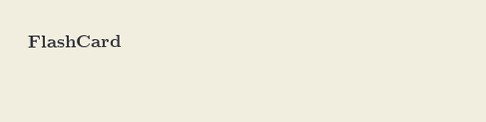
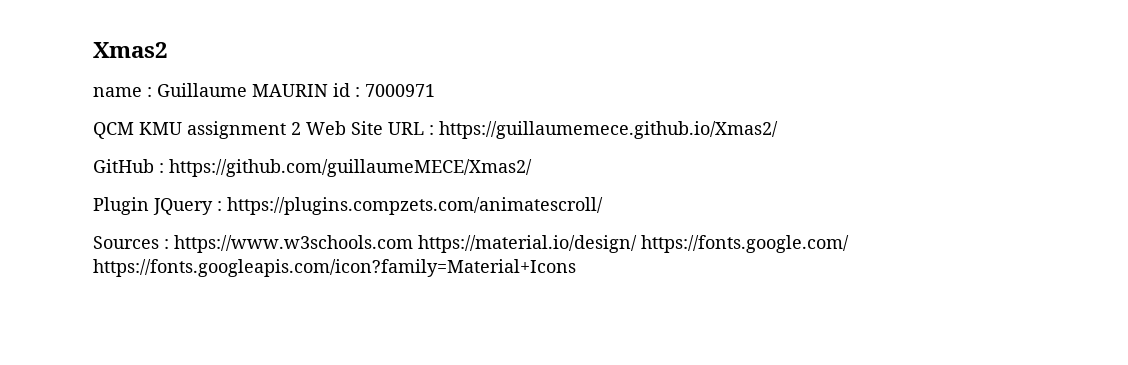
- FlashCard
+ Xmas2
+ name : Guillaume MAURIN id : 7000971
+ QCM KMU assignment 2 Web Site URL : https://guillaumemece.github.io/Xmas2/
+ GitHub : https://github.com/guillaumeMECE/Xmas2/
+ Plugin JQuery : https://plugins.compzets.com/animatescroll/
+ Sources : https://www.w3schools.com https://material.io/design/ https://fonts.google.com/ https://fonts.googleapis.com/icon?family=Material+Icons

